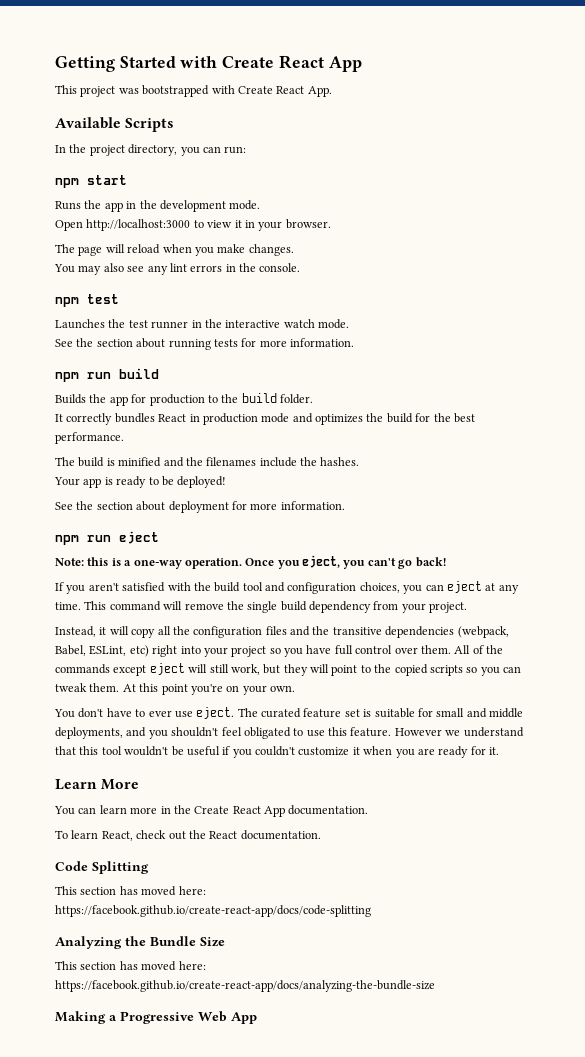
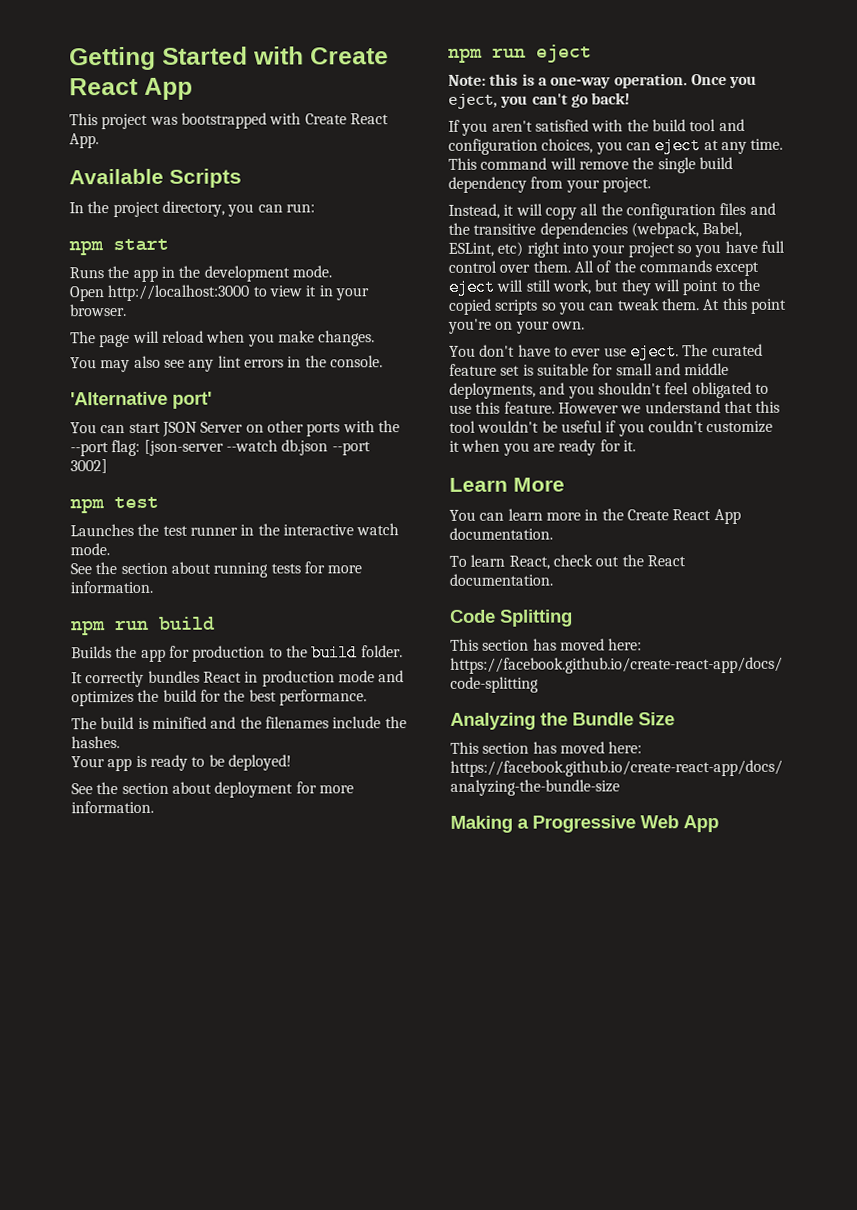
+ 'Alternative port'
+ You can start JSON Server on other ports with the --port flag: [json-server --watch db.json --port 3002]

